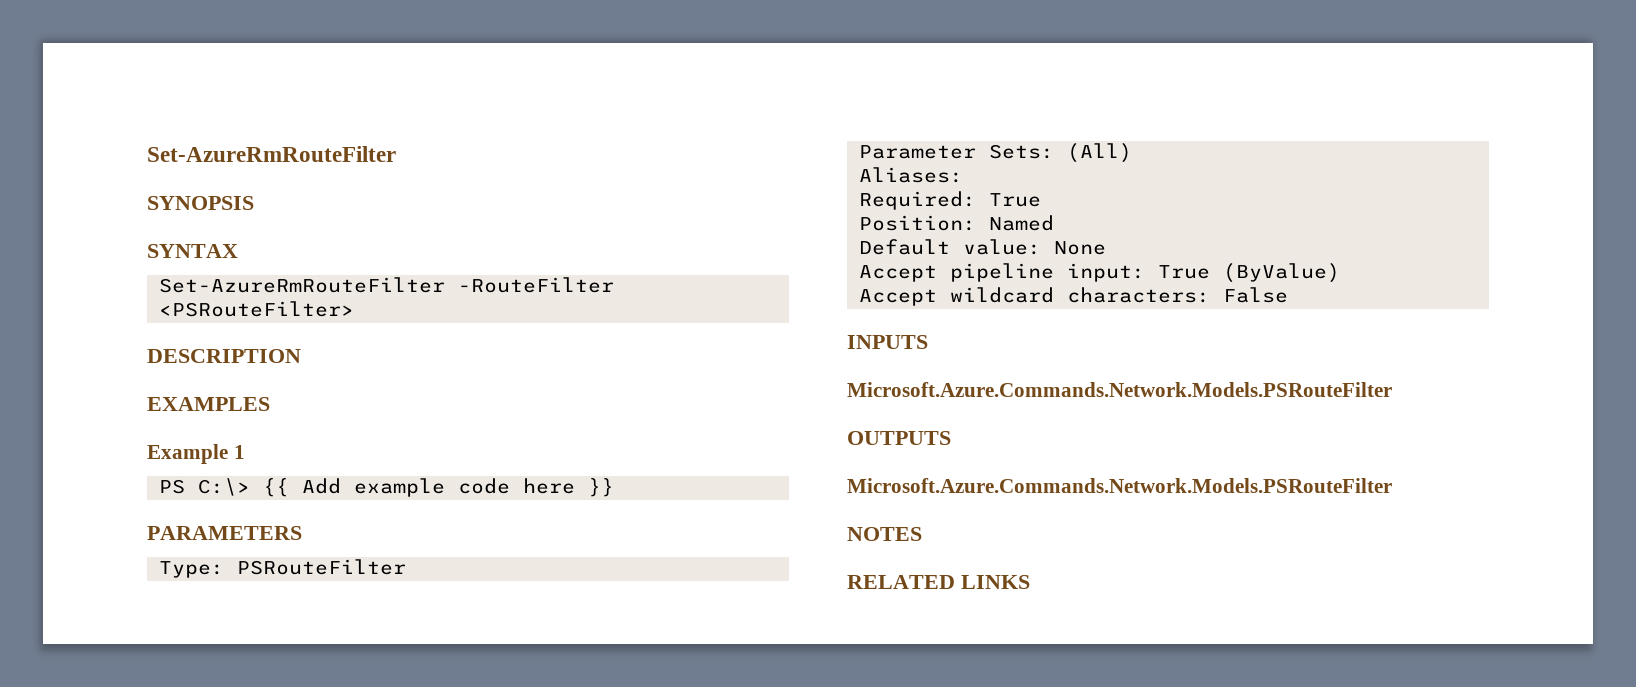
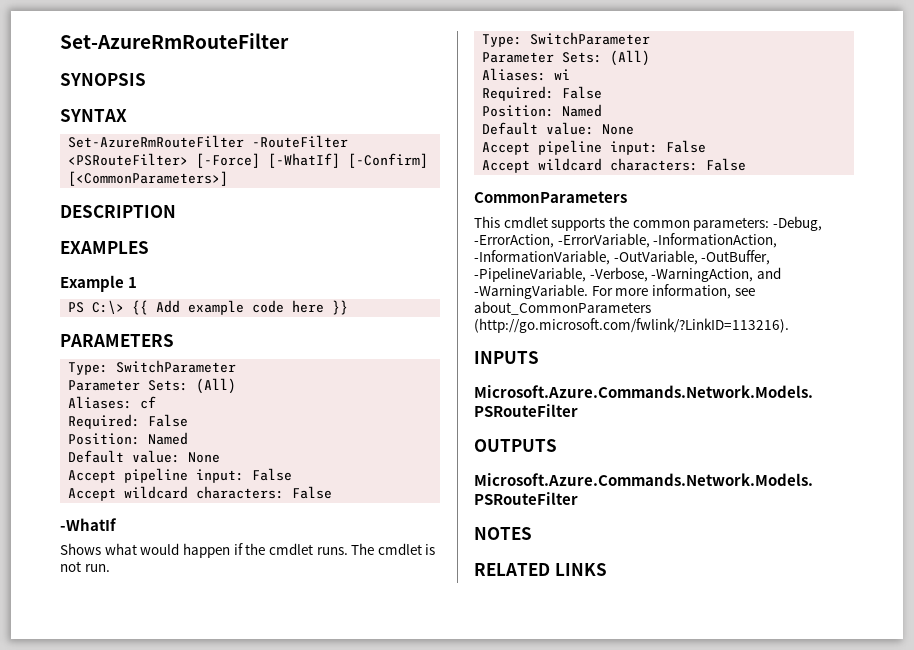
- Set-AzureRmRouteFilter -RouteFilter <PSRouteFilter>
+ Set-AzureRmRouteFilter -RouteFilter <PSRouteFilter> [-Force] [-WhatIf] [-Confirm] [<CommonParameters>]
  PARAMETERS
- Type: PSRouteFilter
+ Type: SwitchParameter
  Parameter Sets: (All)
- Aliases:
- Required: True
+ Aliases: cf
+ Required: False
  Position: Named
  Default value: None
- Accept pipeline input: True (ByValue)
+ Accept pipeline input: False
  Accept wildcard characters: False
+ -WhatIf
+ Shows what would happen if the cmdlet runs. The cmdlet is not run.
+ Type: SwitchParameter
+ Parameter Sets: (All)
+ Aliases: wi
+ Required: False
+ Position: Named
+ Default value: None
+ Accept pipeline input: False
+ Accept wildcard characters: False
+ CommonParameters
+ This cmdlet supports the common parameters: -Debug, -ErrorAction, -ErrorVariable, -InformationAction, -InformationVariable, -OutVariable, -OutBuffer, -PipelineVariable, -Verbose, -WarningAction, and -WarningVariable. For more information, see about_CommonParameters (http://go.microsoft.com/fwlink/?LinkID=113216).

